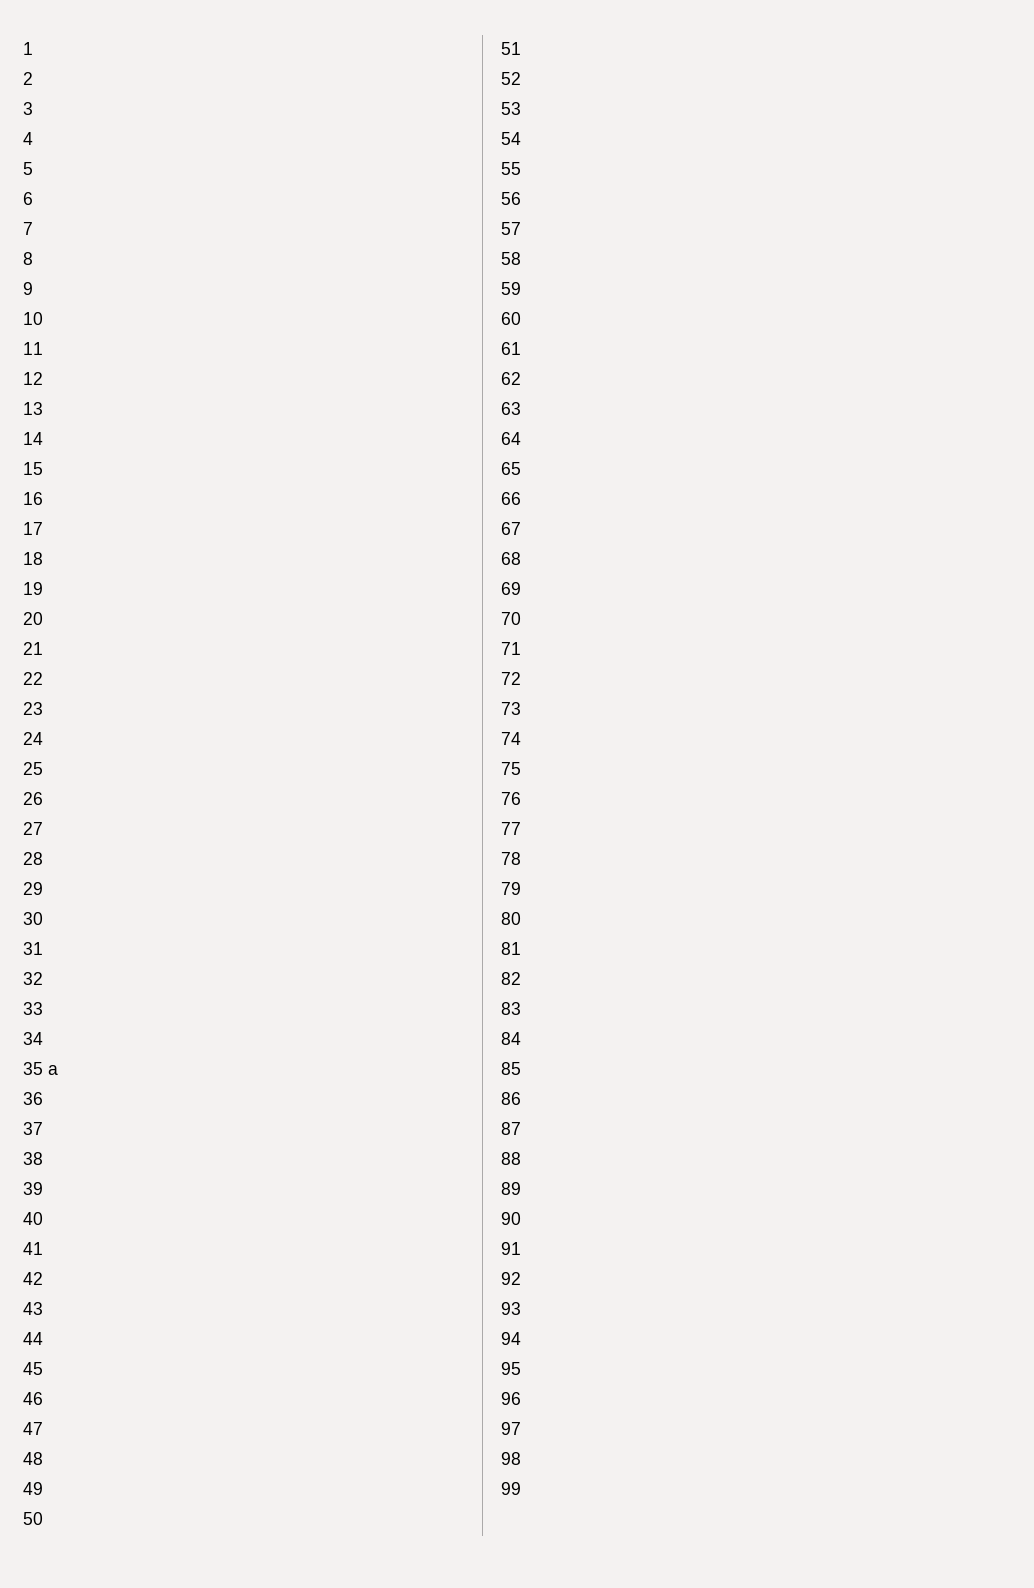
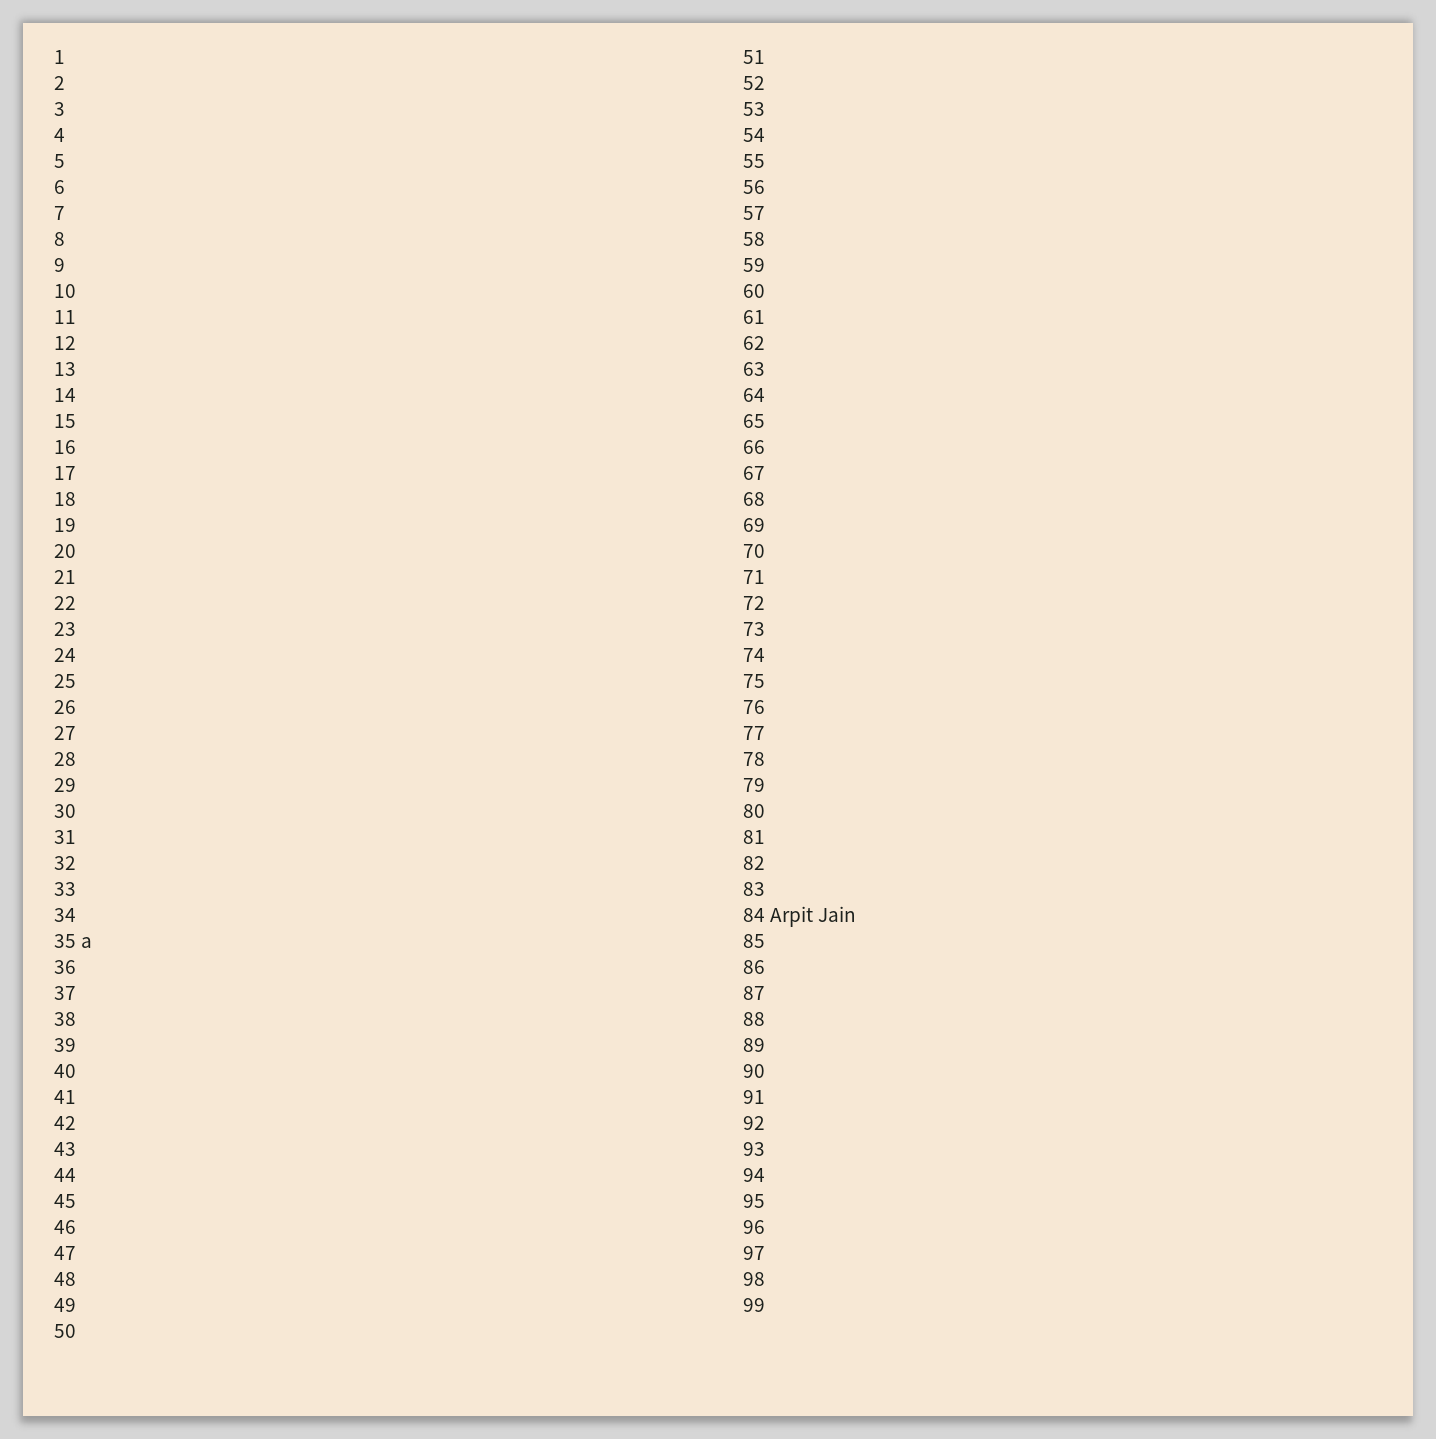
- 84
+ 84 Arpit Jain

